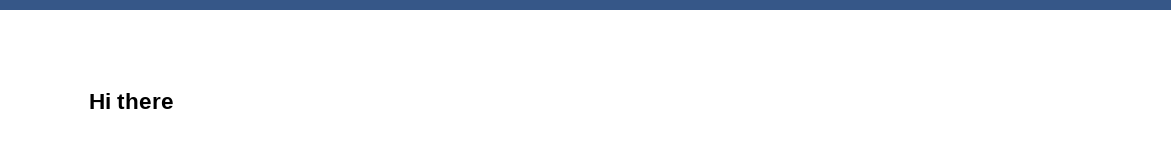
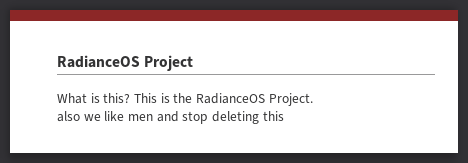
- Hi there
+ RadianceOS Project
+ What is this? This is the RadianceOS Project.
+ also we like men and stop deleting this

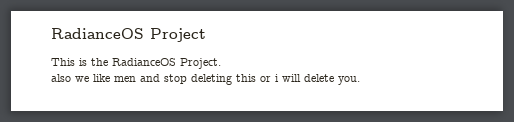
- What is this?
- also we like men and stop deleting this
+ also we like men and stop deleting this or i will delete you.

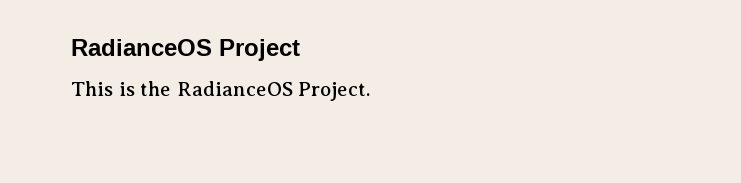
- also we like men and stop deleting this or i will delete you.

